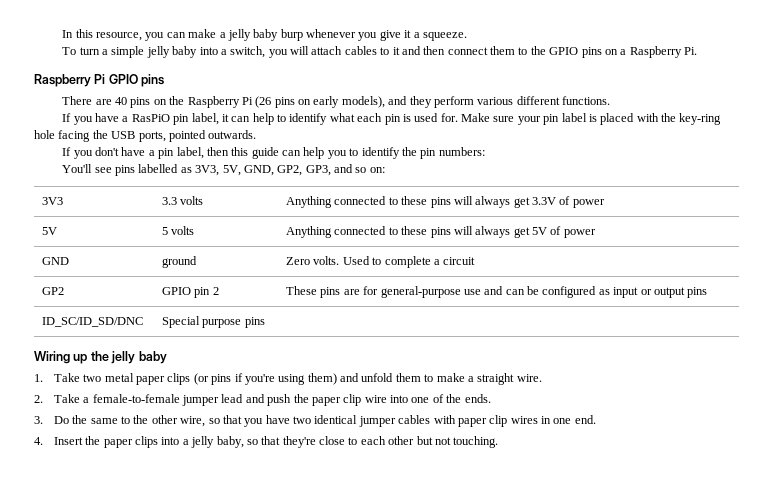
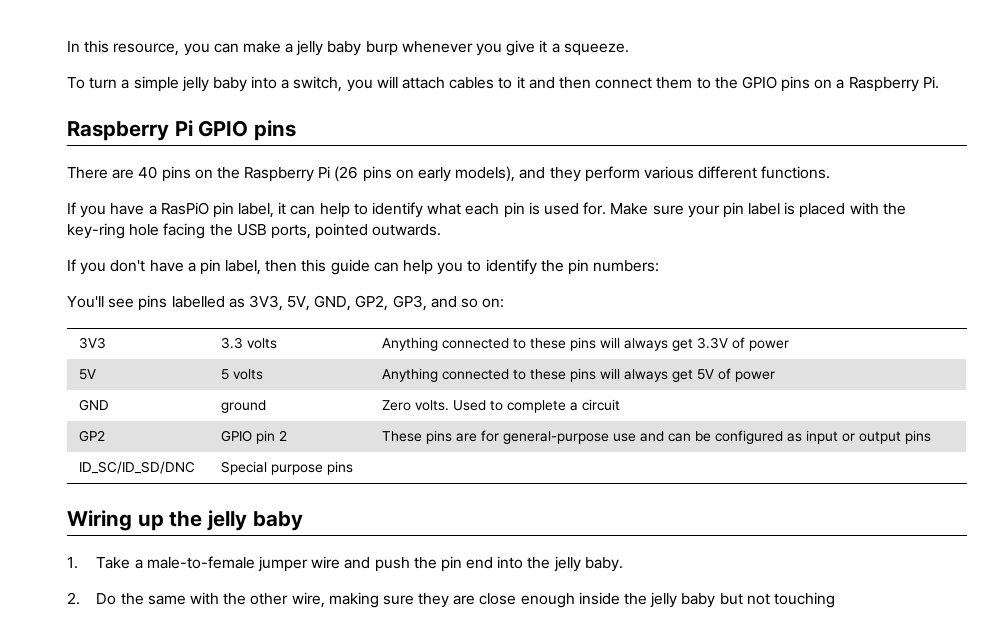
- 1. Take two metal paper clips (or pins if you're using them) and unfold them to make a straight wire.
- 2. Take a female-to-female jumper lead and push the paper clip wire into one of the ends.
- 3. Do the same to the other wire, so that you have two identical jumper cables with paper clip wires in one end.
- 4. Insert the paper clips into a jelly baby, so that they're close to each other but not touching.
+ 1. Take a male-to-female jumper wire and push the pin end into the jelly baby.
+ 2. Do the same with the other wire, making sure they are close enough inside the jelly baby but not touching

